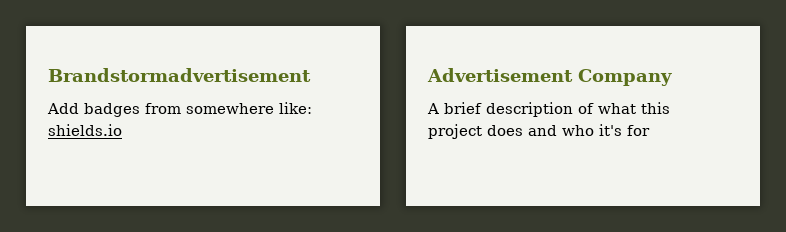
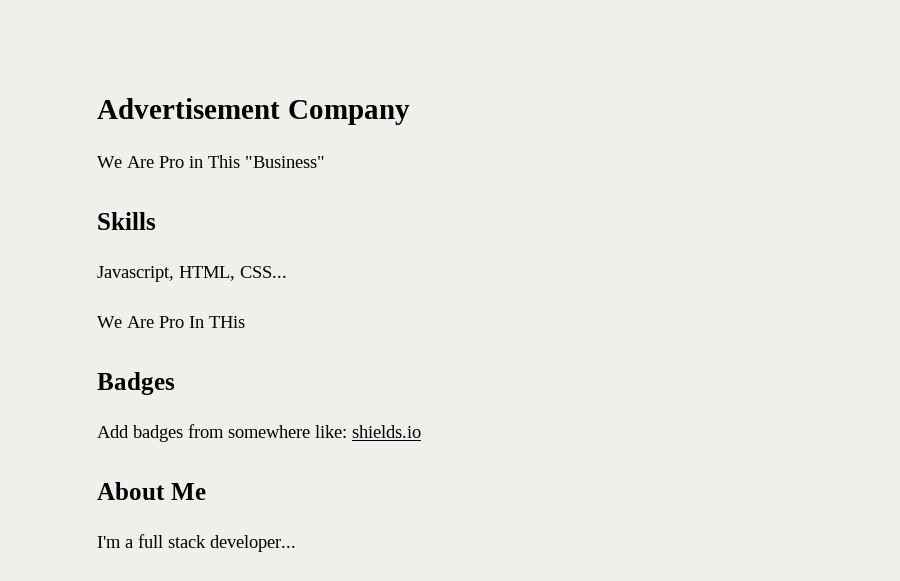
- Brandstormadvertisement
+ Advertisement Company
+ We Are Pro in This "Business"
+ Skills
+ Javascript, HTML, CSS...
+ We Are Pro In THis
+ Badges
- Advertisement Company
- A brief description of what this project does and who it's for
+ About Me
+ I'm a full stack developer...

